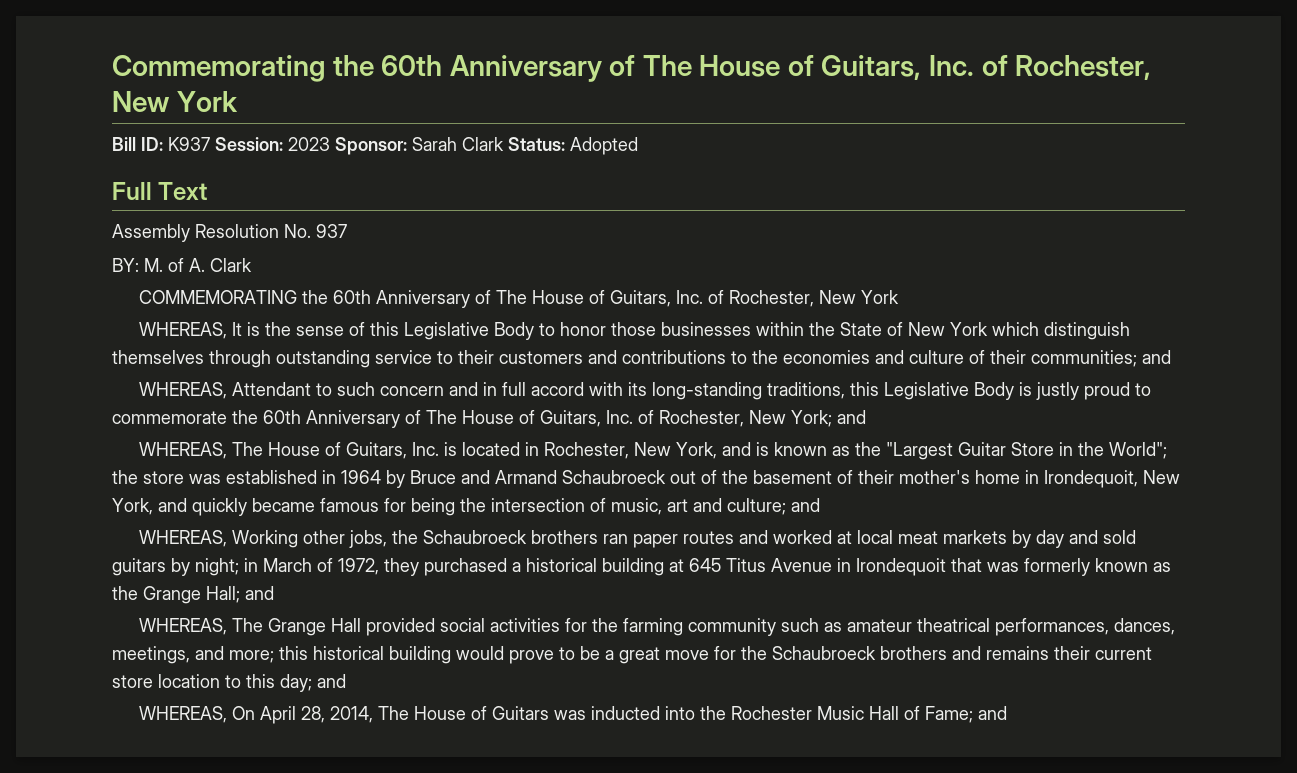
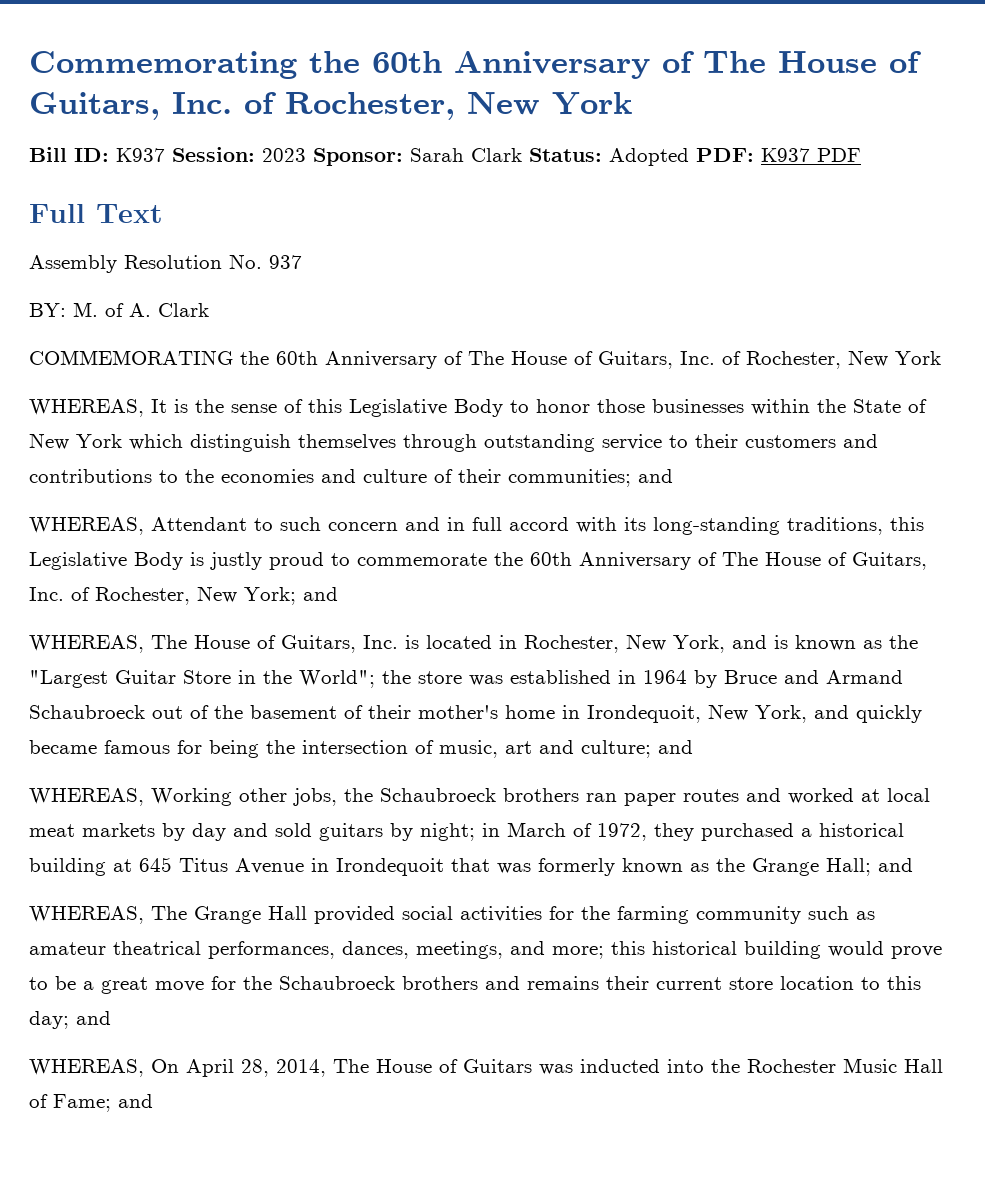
- Bill ID: K937 Session: 2023 Sponsor: Sarah Clark Status: Adopted
+ Bill ID: K937 Session: 2023 Sponsor: Sarah Clark Status: Adopted PDF: K937 PDF

